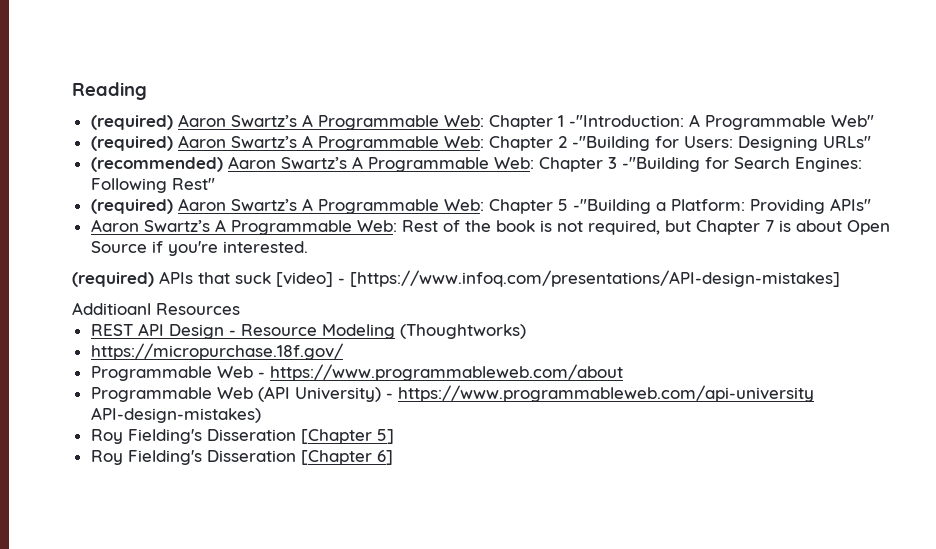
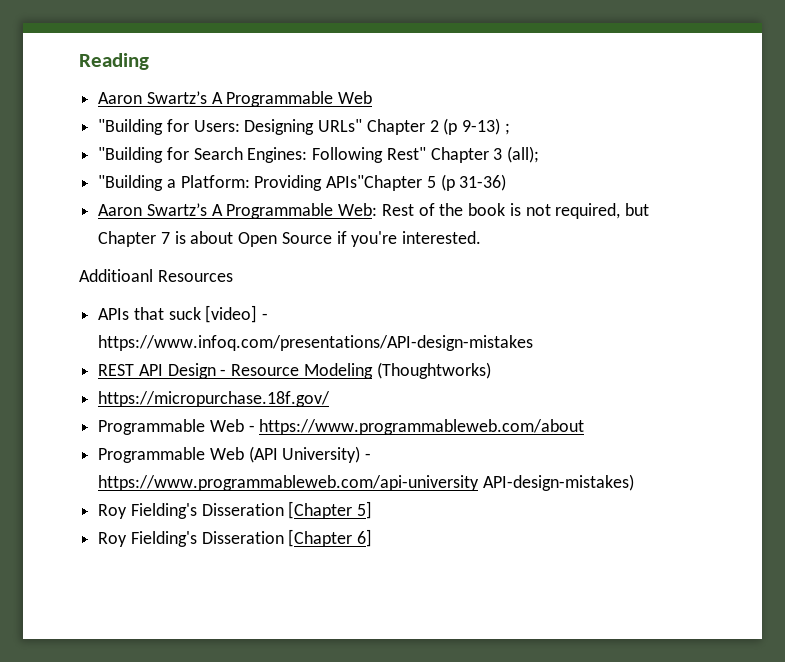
- (required) Aaron Swartz’s A Programmable Web: Chapter 1 -"Introduction: A Programmable Web"
- (required) Aaron Swartz’s A Programmable Web: Chapter 2 -"Building for Users: Designing URLs"
- (recommended) Aaron Swartz’s A Programmable Web: Chapter 3 -"Building for Search Engines: Following Rest"
- (required) Aaron Swartz’s A Programmable Web: Chapter 5 -"Building a Platform: Providing APIs"
+ Aaron Swartz’s A Programmable Web
+ "Building for Users: Designing URLs" Chapter 2 (p 9-13) ;
+ "Building for Search Engines: Following Rest" Chapter 3 (all);
+ "Building a Platform: Providing APIs"Chapter 5 (p 31-36)
- (required) APIs that suck [video] - [https://www.infoq.com/presentations/API-design-mistakes]
  Additioanl Resources
+ APIs that suck [video] - https://www.infoq.com/presentations/API-design-mistakes

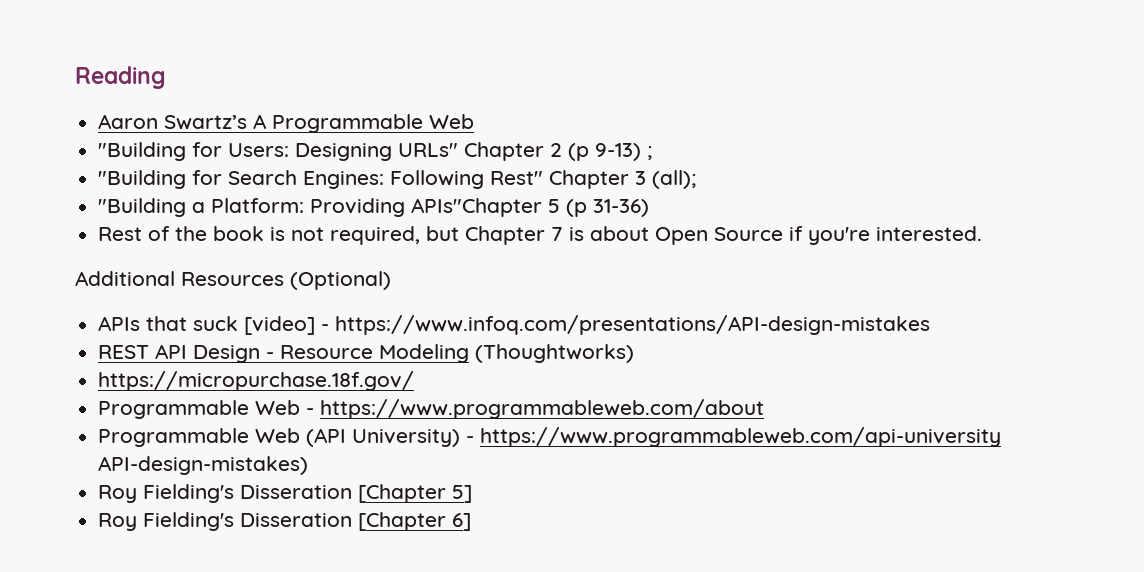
- Aaron Swartz’s A Programmable Web: Rest of the book is not required, but Chapter 7 is about Open Source if you're interested.
+ Rest of the book is not required, but Chapter 7 is about Open Source if you're interested.
- Additioanl Resources
+ Additional Resources (Optional)

